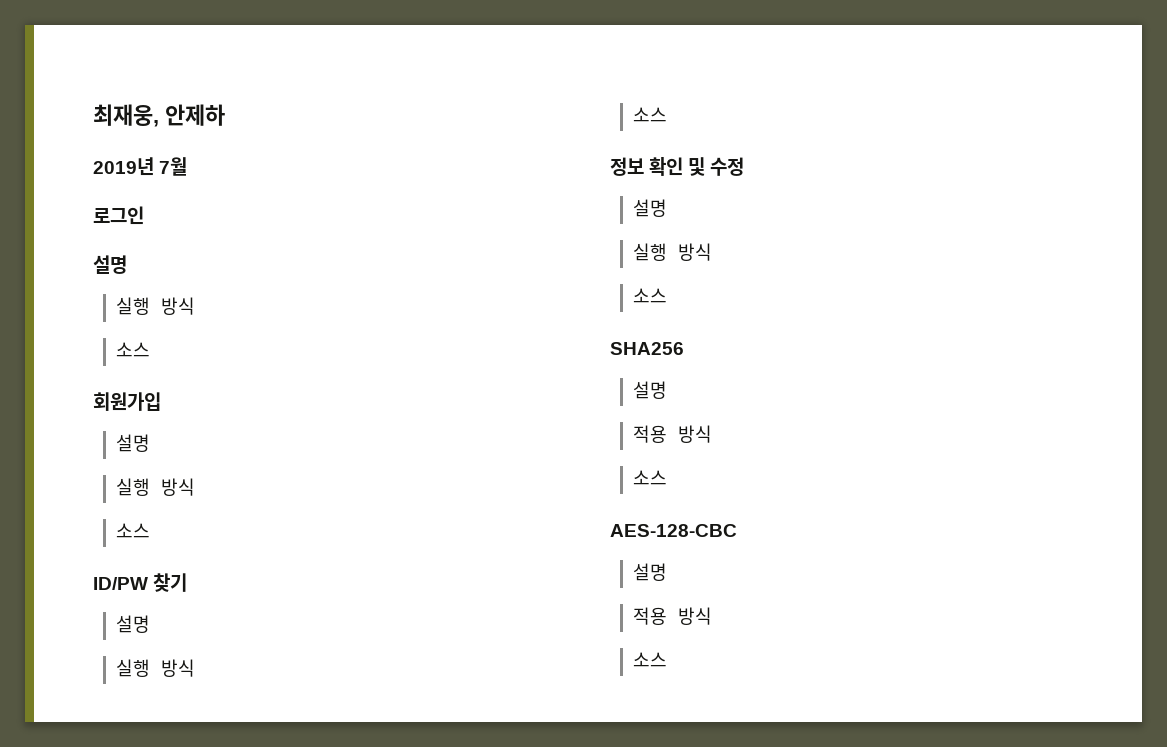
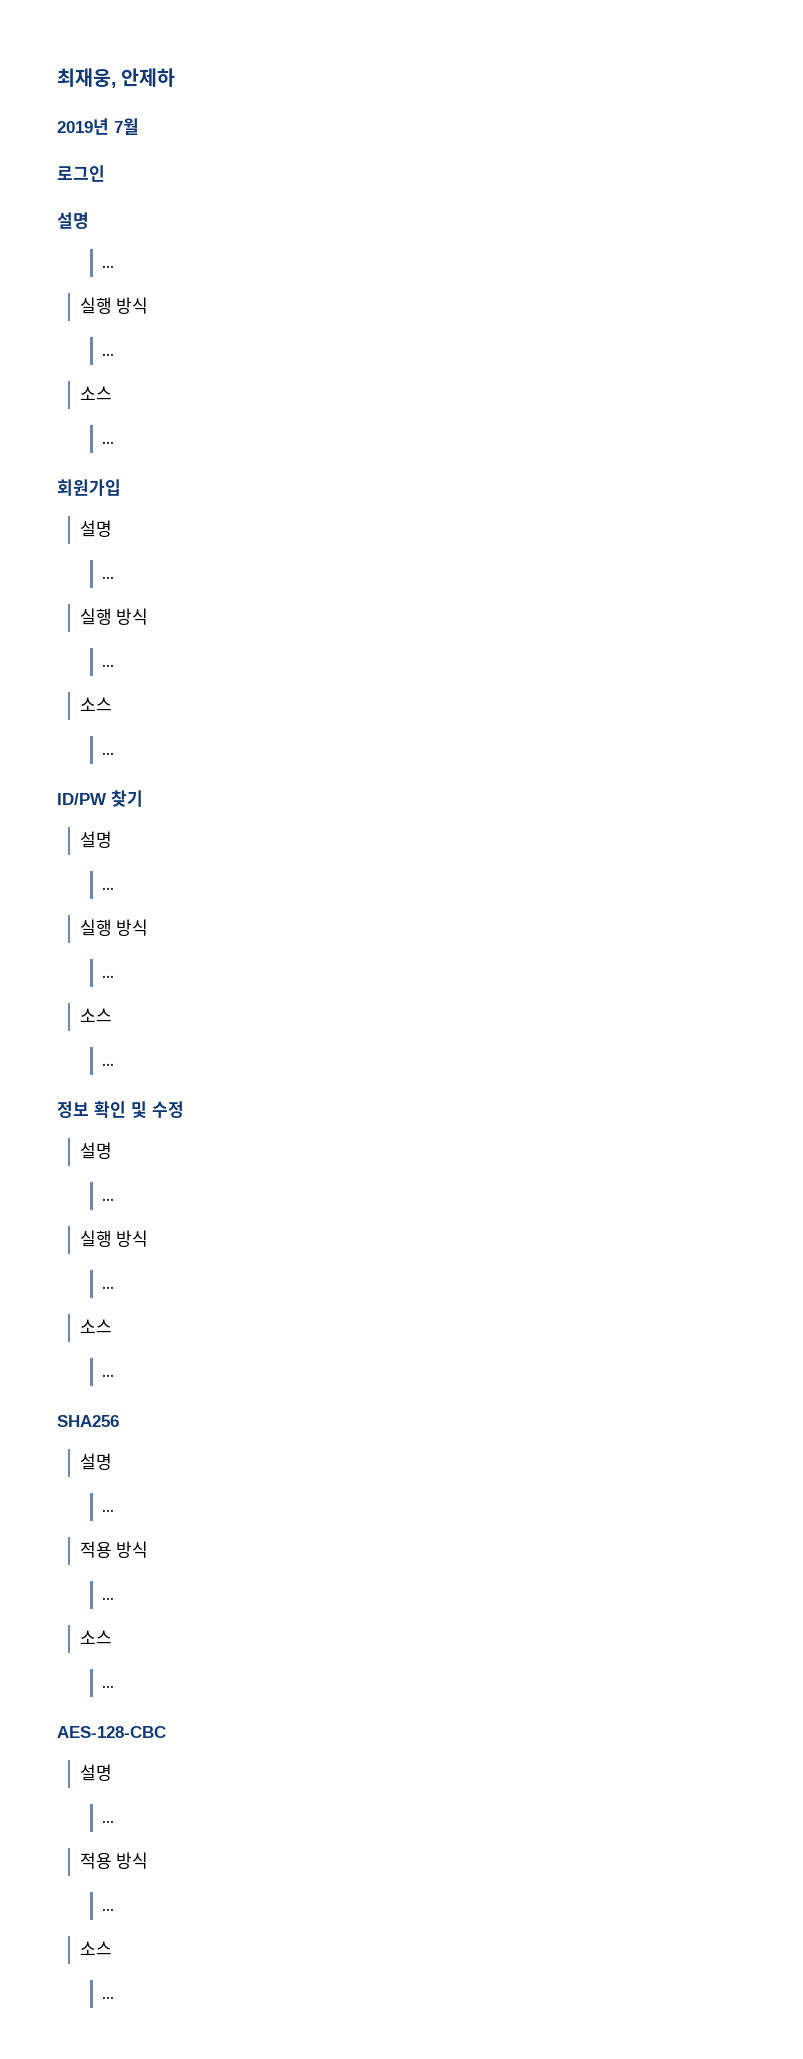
  로그인
  설명
+ ...
  실행 방식
+ ...
  소스
+ ...
  회원가입
  설명
+ ...
  실행 방식
+ ...
  소스
+ ...
  ID/PW 찾기
  설명
+ ...
  실행 방식
+ ...
  소스
+ ...
  정보 확인 및 수정
  설명
+ ...
  실행 방식
+ ...
  소스
+ ...
  SHA256
  설명
+ ...
  적용 방식
+ ...
  소스
+ ...
  AES-128-CBC
  설명
+ ...
  적용 방식
+ ...
  소스
+ ...

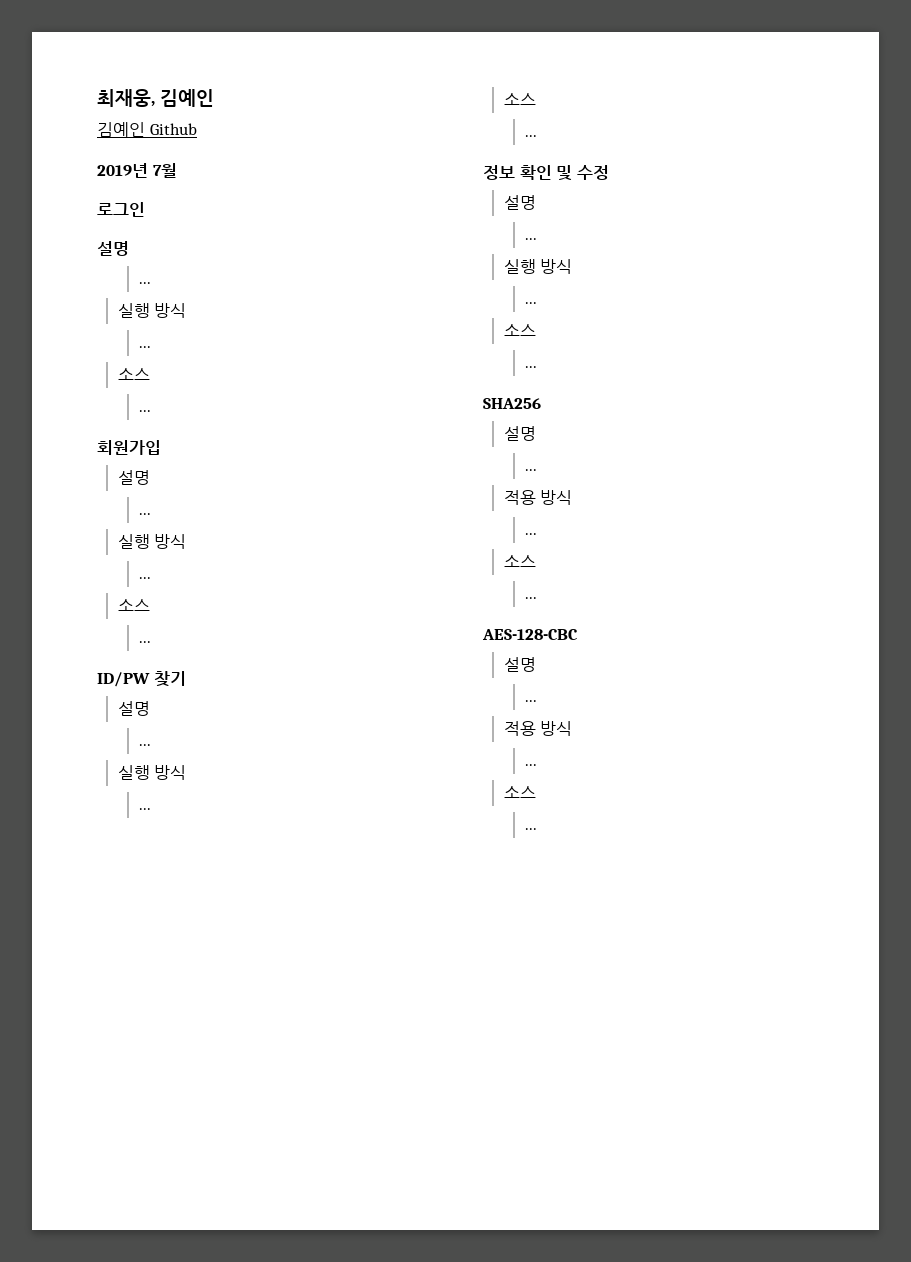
- 최재웅, 안제하
+ 최재웅, 김예인
+ 김예인 Github

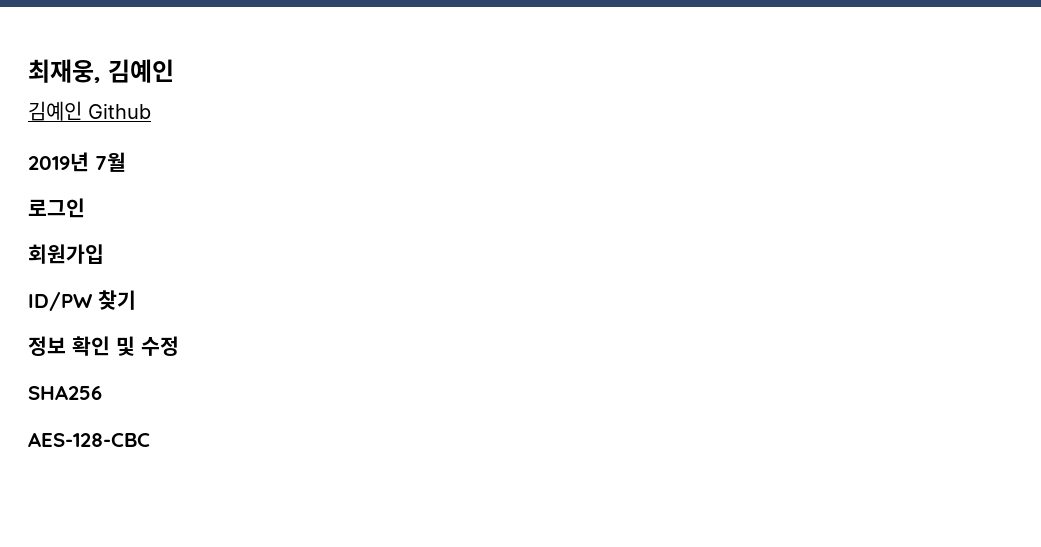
  로그인
- 설명
- ...
- 실행 방식
- ...
- 소스
- ...
  회원가입
- 설명
- ...
- 실행 방식
- ...
- 소스
- ...
  ID/PW 찾기
- 설명
- ...
- 실행 방식
- ...
- 소스
- ...
  정보 확인 및 수정
- 설명
- ...
- 실행 방식
- ...
- 소스
- ...
  SHA256
- 설명
- ...
- 적용 방식
- ...
- 소스
- ...
  AES-128-CBC
- 설명
- ...
- 적용 방식
- ...
- 소스
- ...

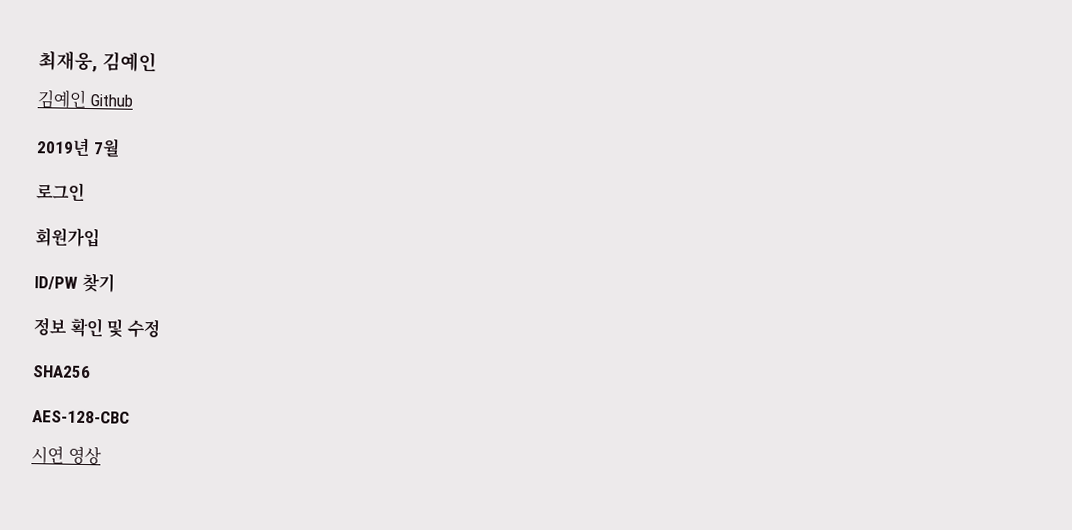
+ 시연 영상

